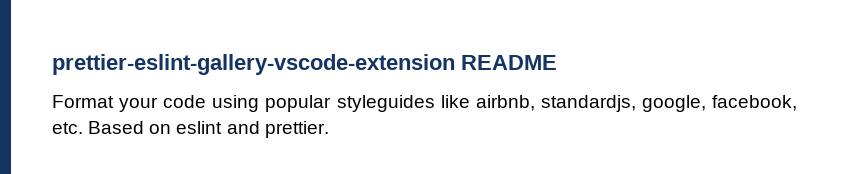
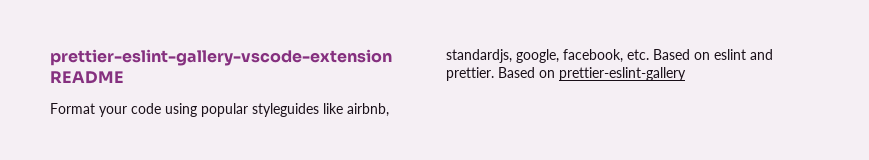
+ Based on prettier-eslint-gallery

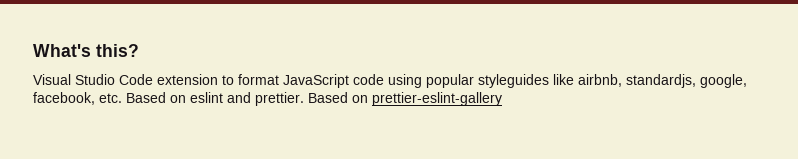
- prettier-eslint-gallery-vscode-extension README
- Format your code using popular styleguides like airbnb, standardjs, google, facebook, etc. Based on eslint and prettier.
+ What's this?
+ Visual Studio Code extension to format JavaScript code using popular styleguides like airbnb, standardjs, google, facebook, etc. Based on eslint and prettier.

